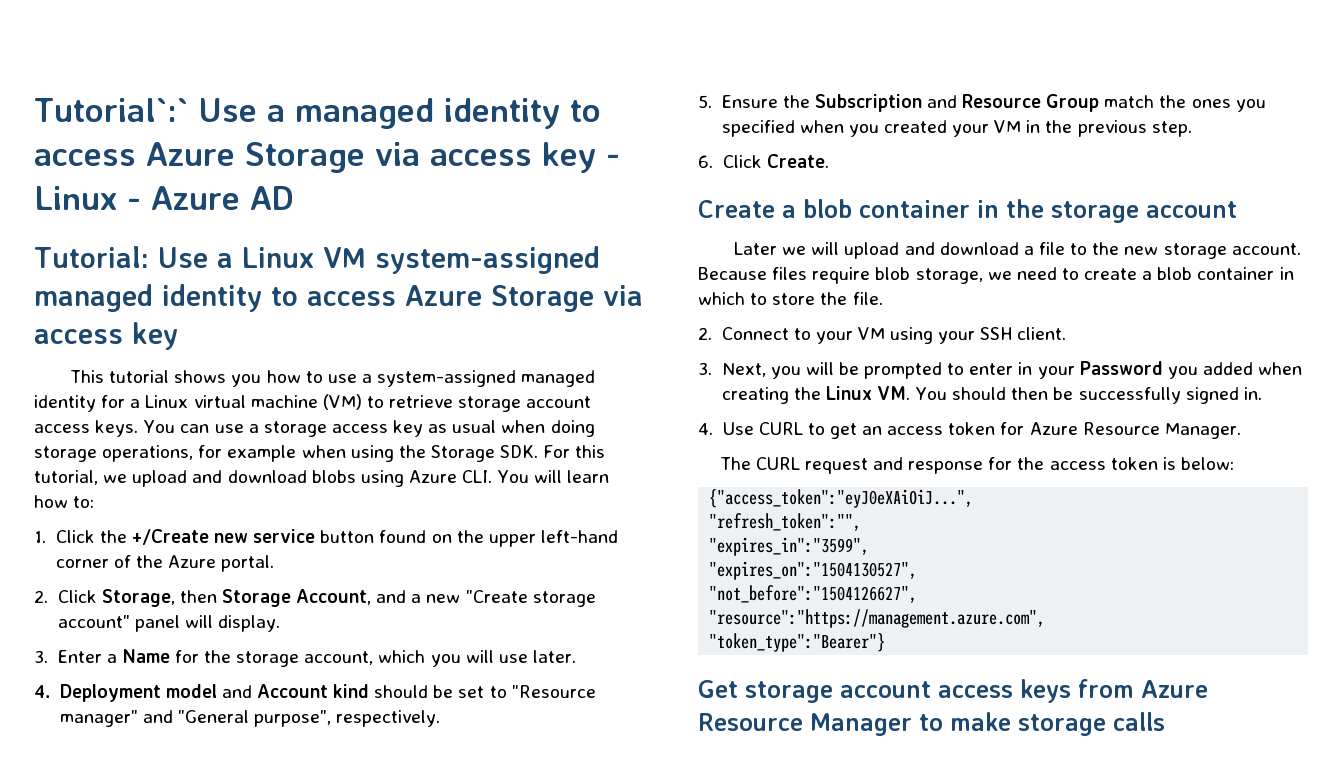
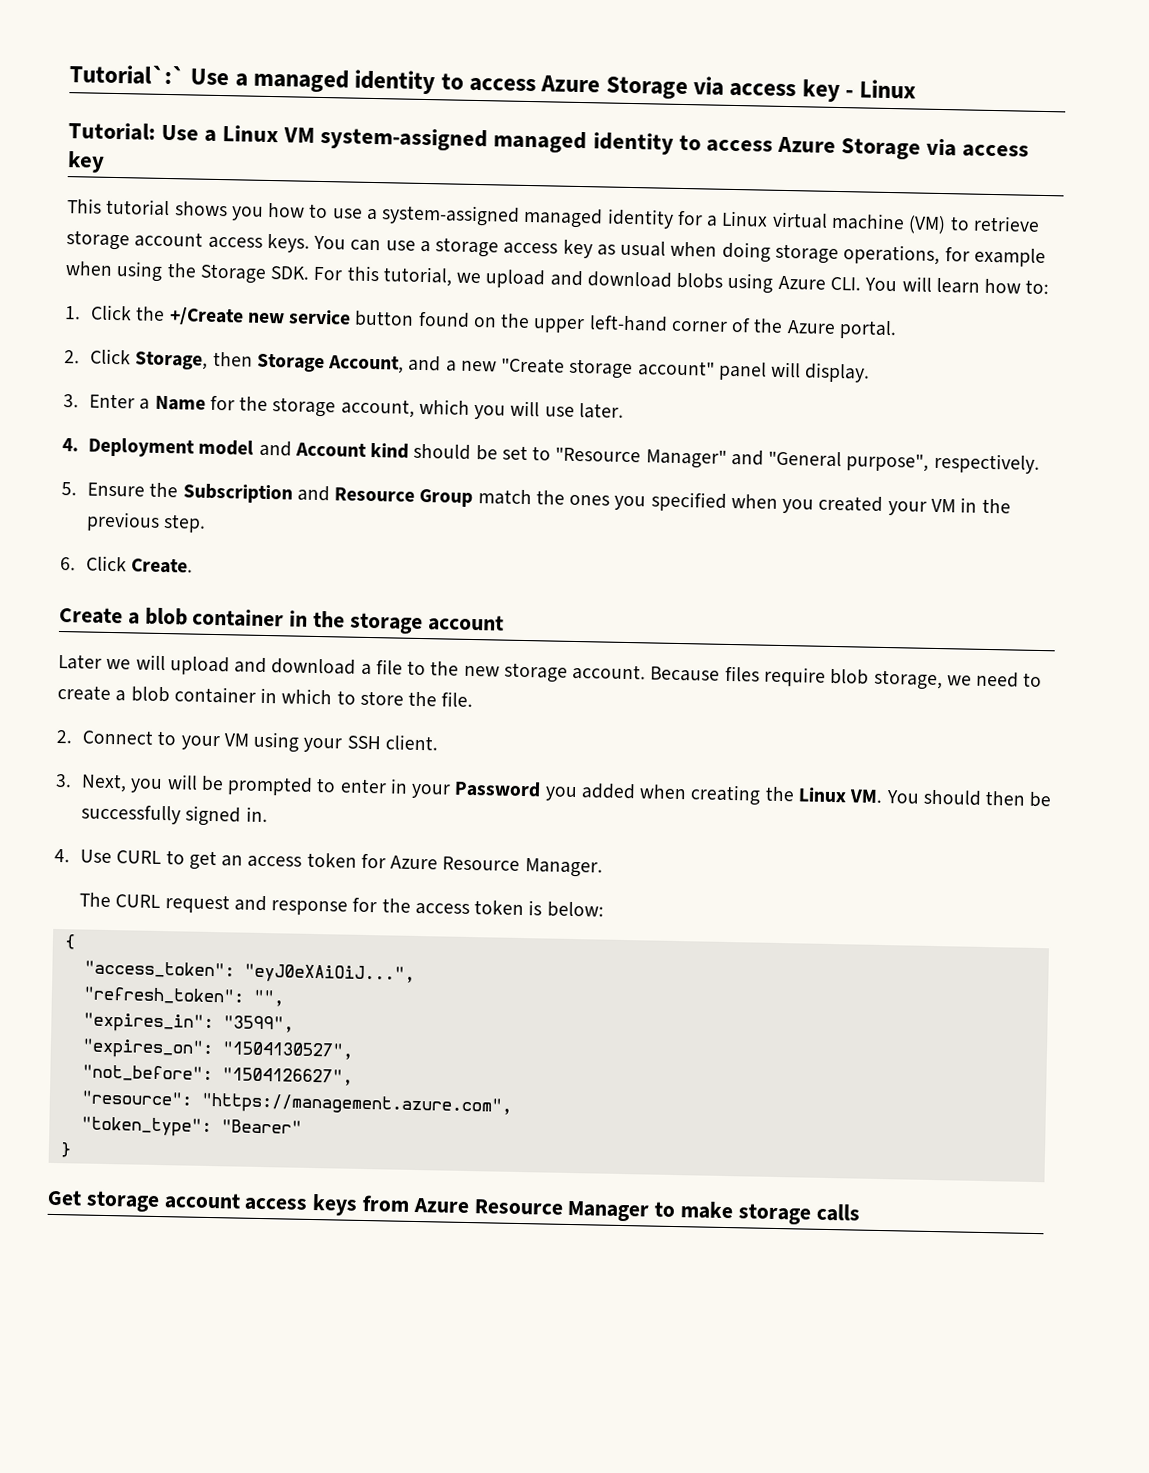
- Tutorial`:` Use a managed identity to access Azure Storage via access key - Linux - Azure AD
+ Tutorial`:` Use a managed identity to access Azure Storage via access key - Linux
- 4. Deployment model and Account kind should be set to "Resource manager" and "General purpose", respectively.
+ 4. Deployment model and Account kind should be set to "Resource Manager" and "General purpose", respectively.
- {"access_token":"eyJ0eXAiOiJ...",
- "refresh_token":"",
- "expires_in":"3599",
- "expires_on":"1504130527",
- "not_before":"1504126627",
- "resource":"https://management.azure.com",
- "token_type":"Bearer"}
+ {
+ "access_token": "eyJ0eXAiOiJ...",
+ "refresh_token": "",
+ "expires_in": "3599",
+ "expires_on": "1504130527",
+ "not_before": "1504126627",
+ "resource": "https://management.azure.com",
+ "token_type": "Bearer"
+ }

